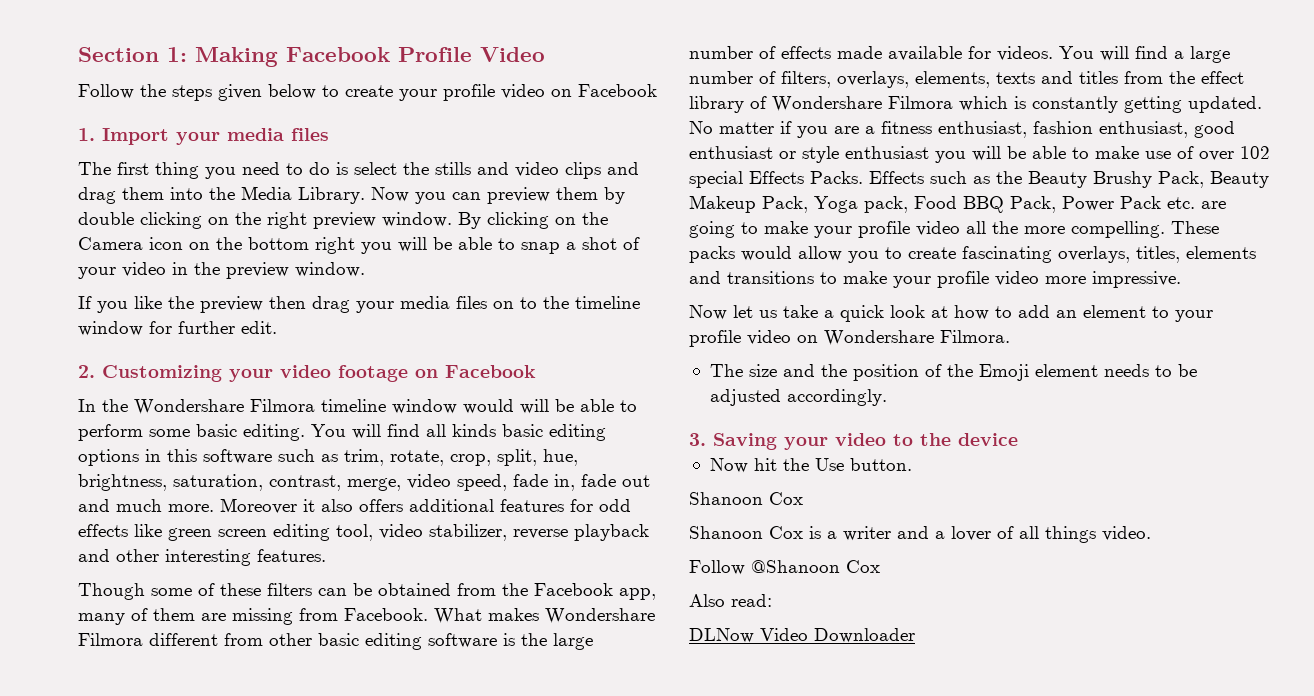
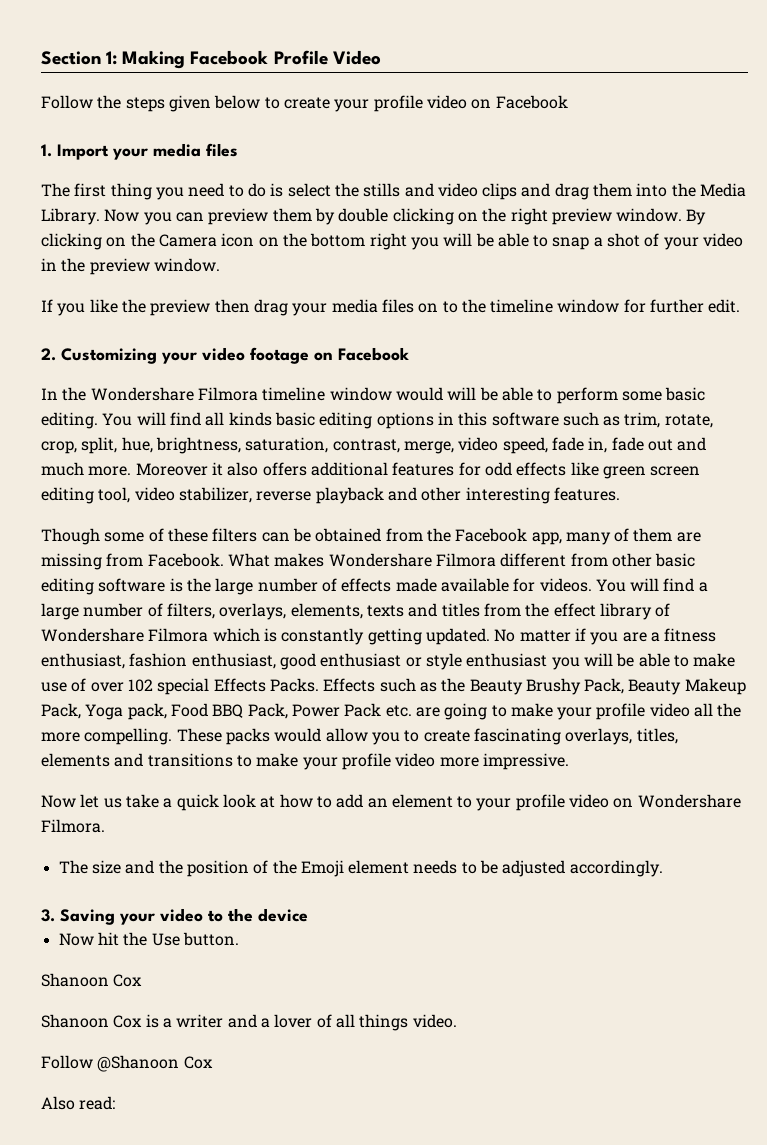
- DLNow Video Downloader

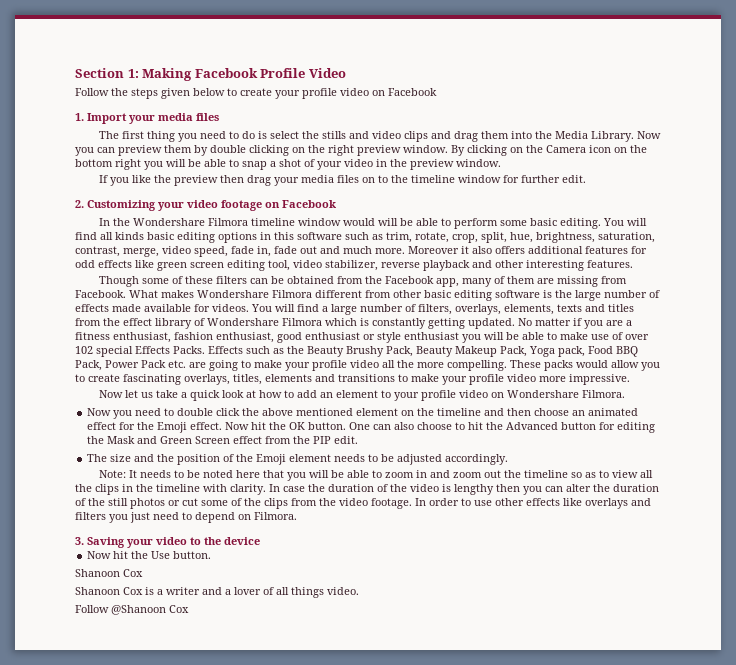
+ Now you need to double click the above mentioned element on the timeline and then choose an animated effect for the Emoji effect. Now hit the OK button. One can also choose to hit the Advanced button for editing the Mask and Green Screen effect from the PIP edit.
+ Note: It needs to be noted here that you will be able to zoom in and zoom out the timeline so as to view all the clips in the timeline with clarity. In case the duration of the video is lengthy then you can alter the duration of the still photos or cut some of the clips from the video footage. In order to use other effects like overlays and filters you just need to depend on Filmora.
- Also read:

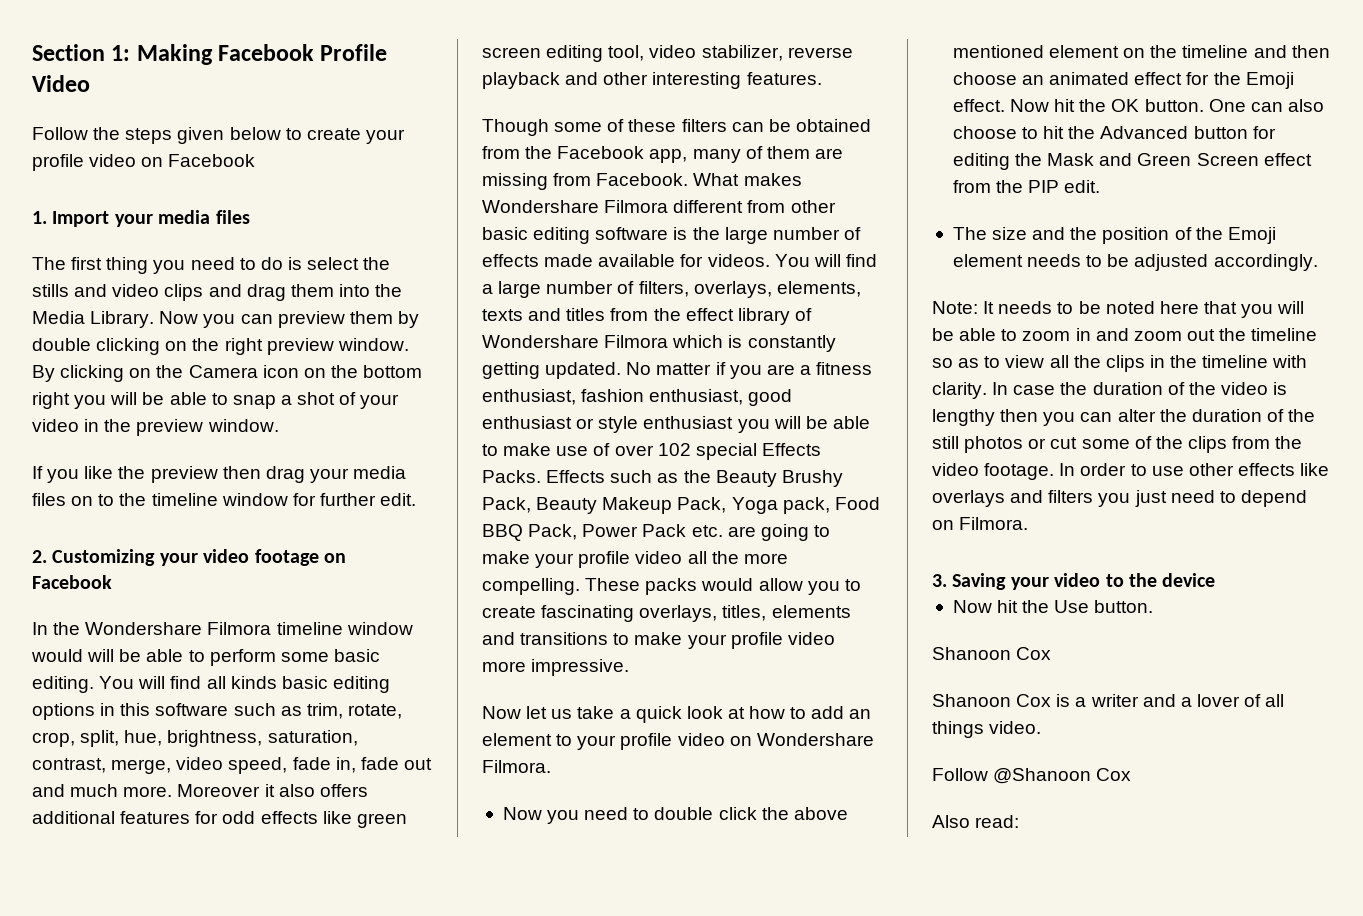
+ Also read:

